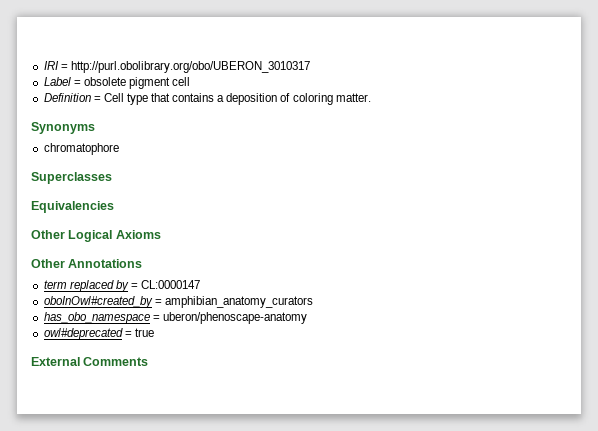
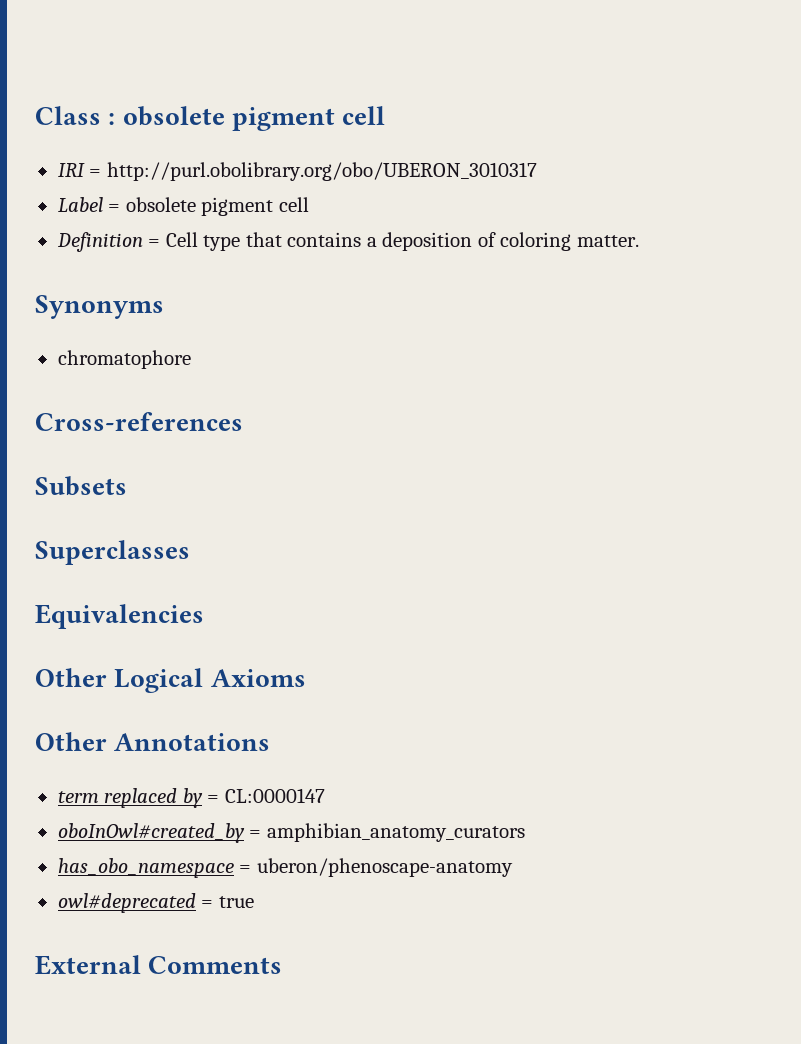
+ Class : obsolete pigment cell
+ Cross-references
+ Subsets

